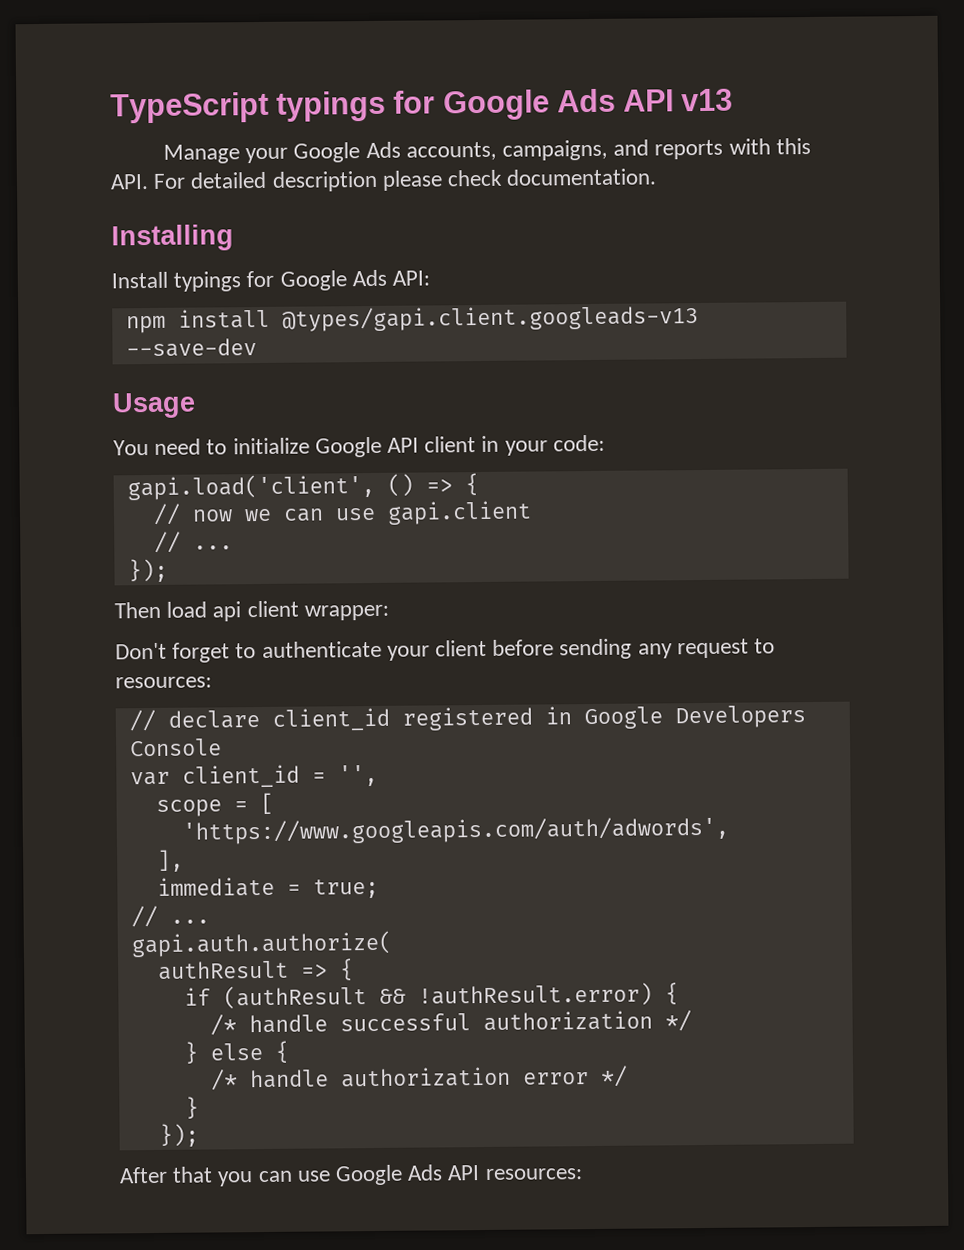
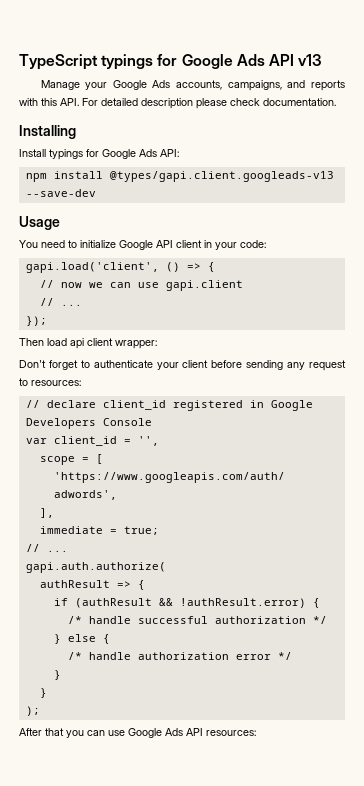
  /* handle authorization error */
  }
- });
+ }
+ );

